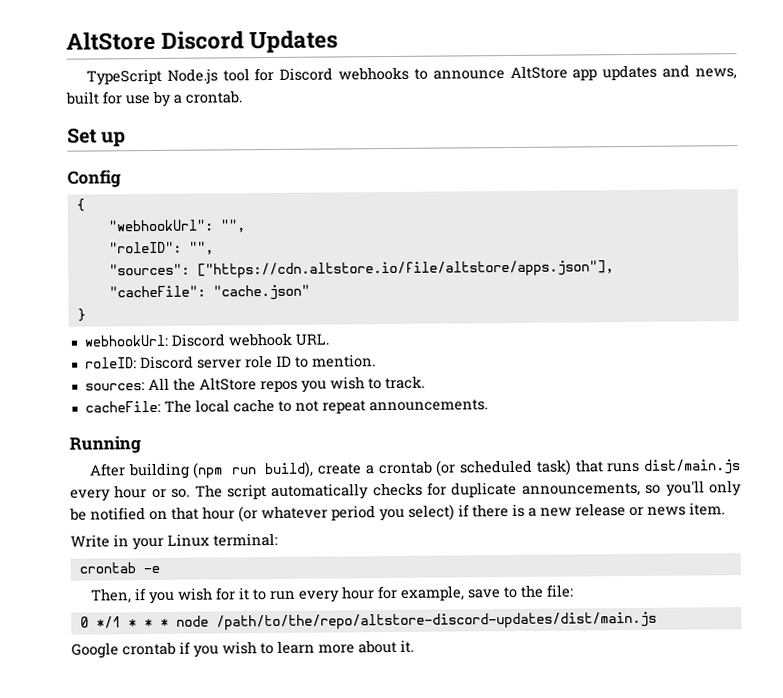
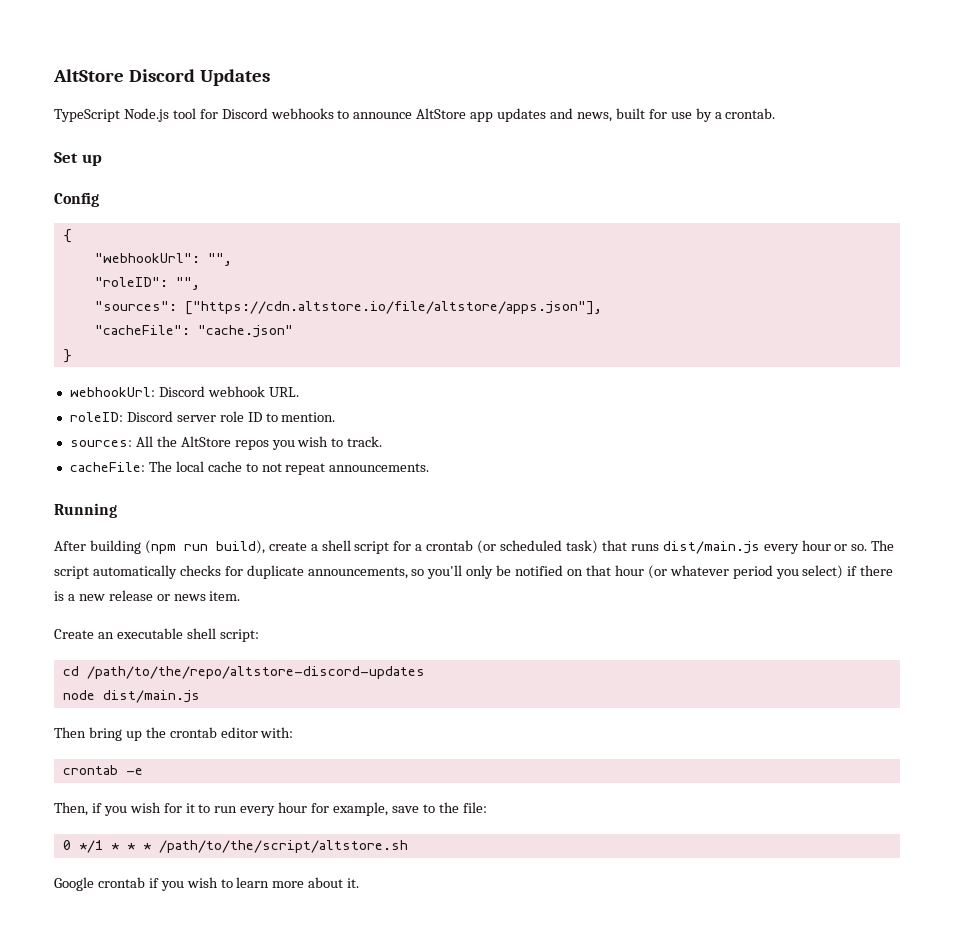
- After building (npm run build), create a crontab (or scheduled task) that runs dist/main.js every hour or so.
+ After building (npm run build), create a shell script for a crontab (or scheduled task) that runs dist/main.js every hour or so.
- Write in your Linux terminal:
+ Create an executable shell script:
+ cd /path/to/the/repo/altstore-discord-updates
+ node dist/main.js
+ Then bring up the crontab editor with:
- 0 */1 * * * node /path/to/the/repo/altstore-discord-updates/dist/main.js
+ 0 */1 * * * /path/to/the/script/altstore.sh

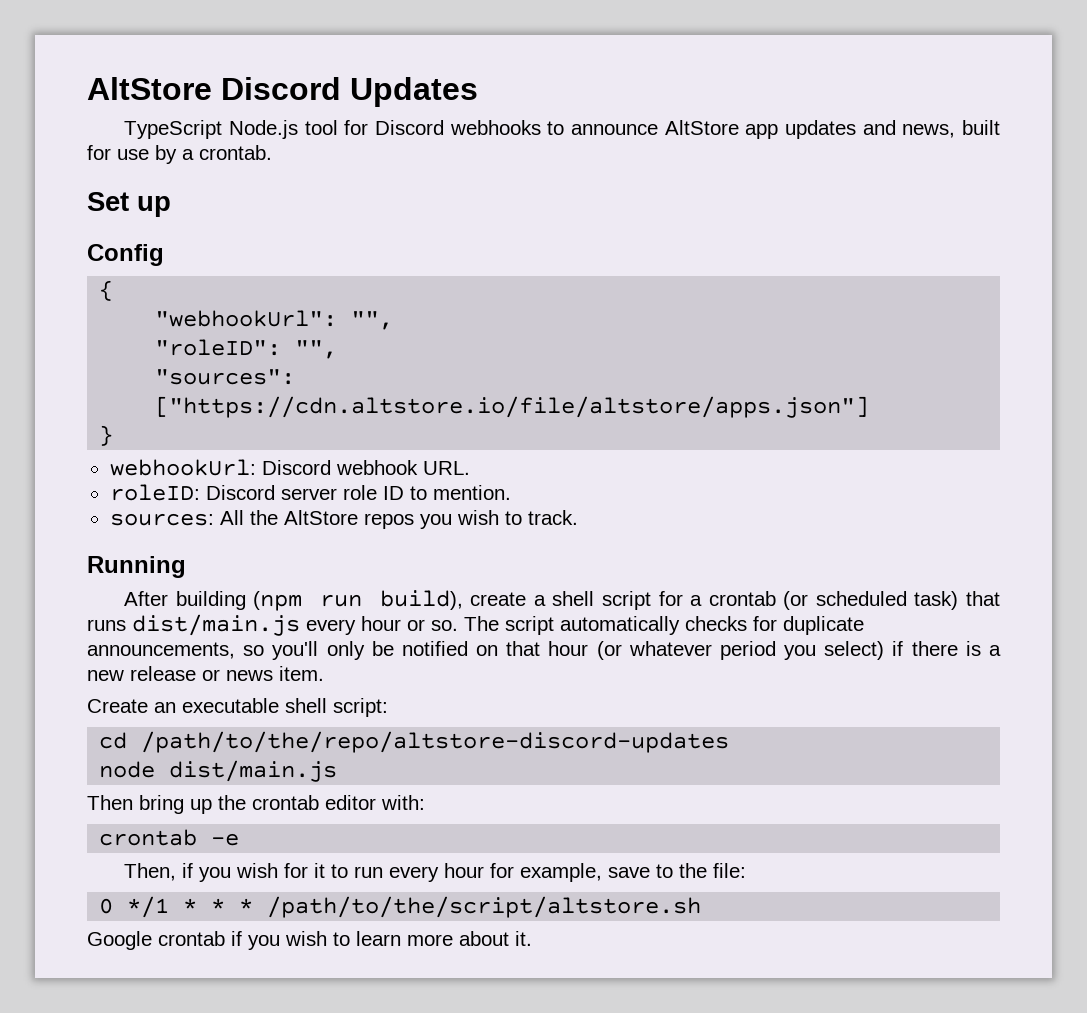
- "sources": ["https://cdn.altstore.io/file/altstore/apps.json"],
- "cacheFile": "cache.json"
+ "sources": ["https://cdn.altstore.io/file/altstore/apps.json"]
- cacheFile: The local cache to not repeat announcements.

